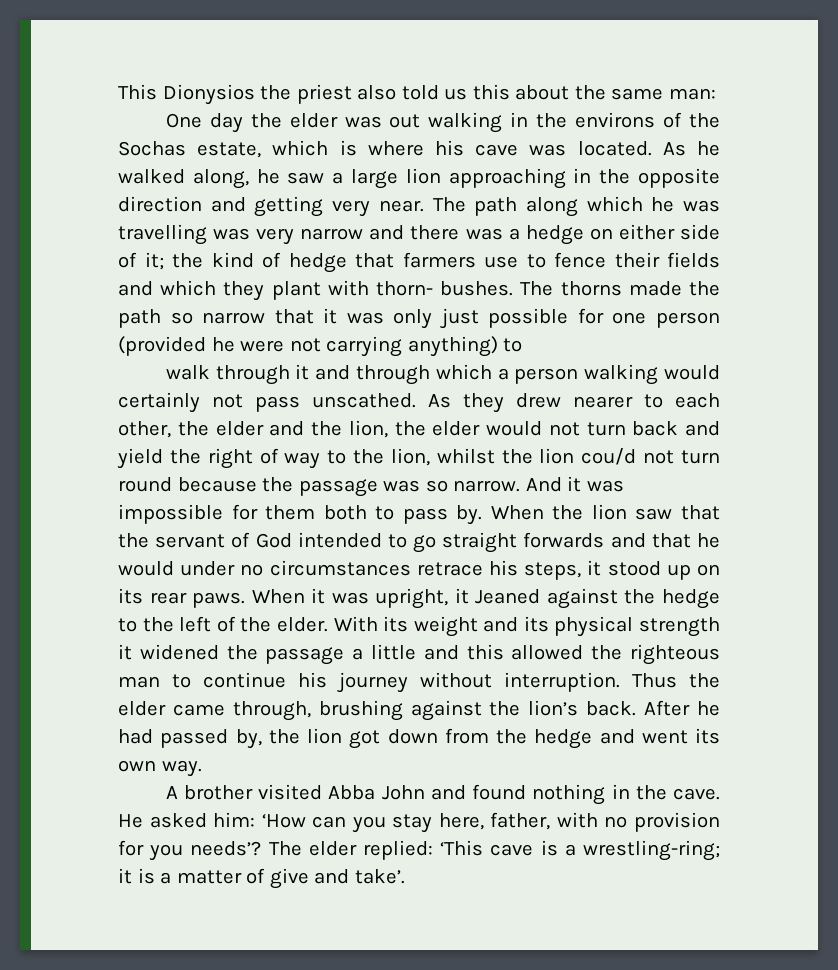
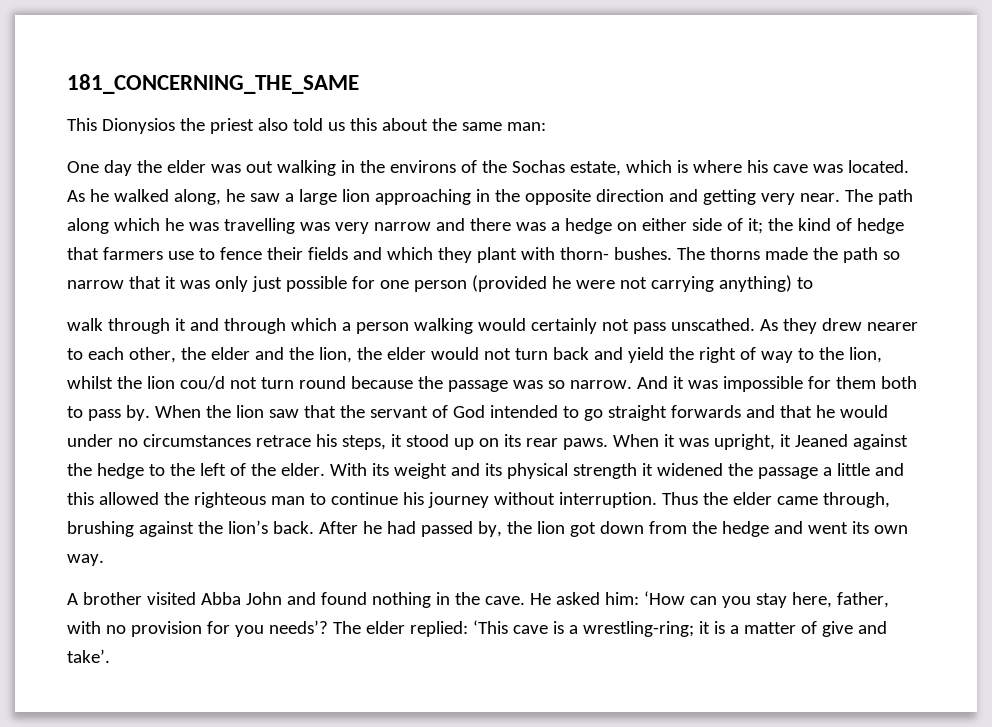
+ 181_CONCERNING_THE_SAME

